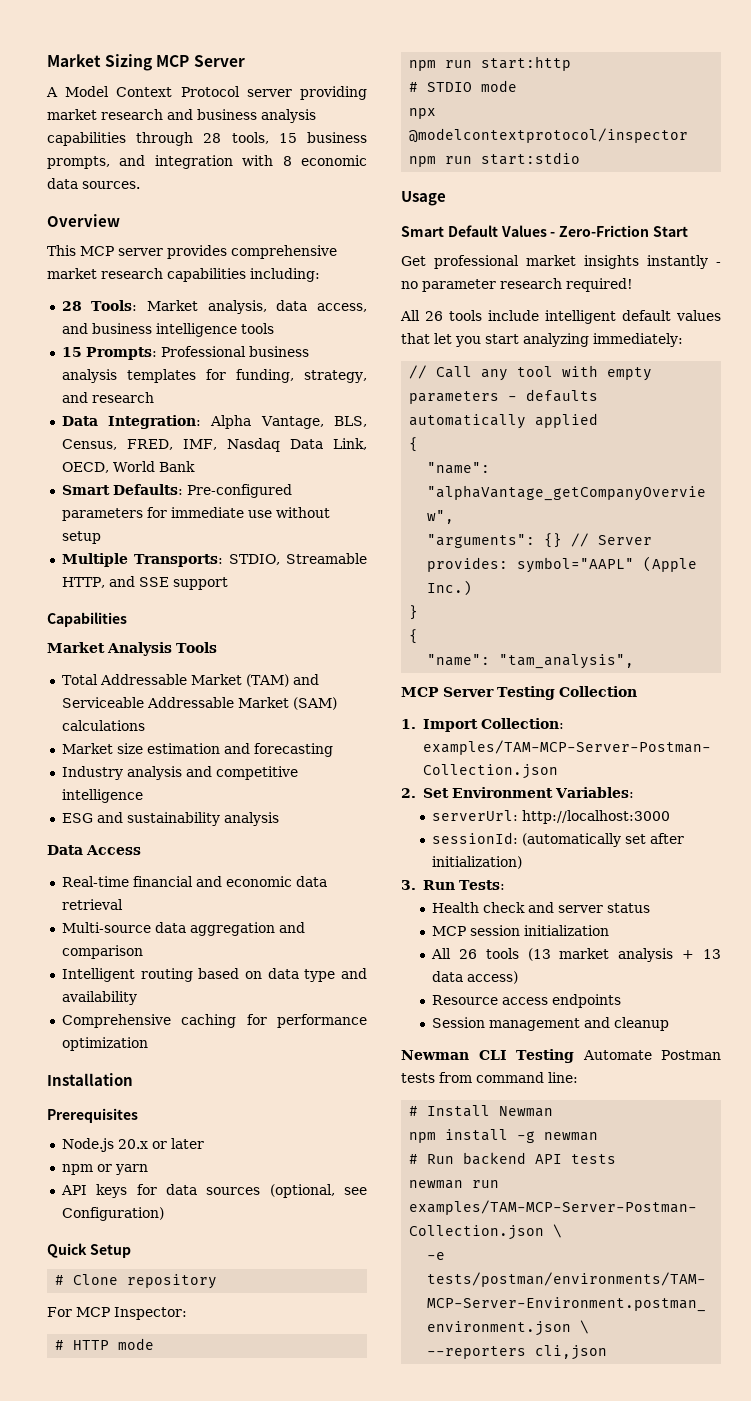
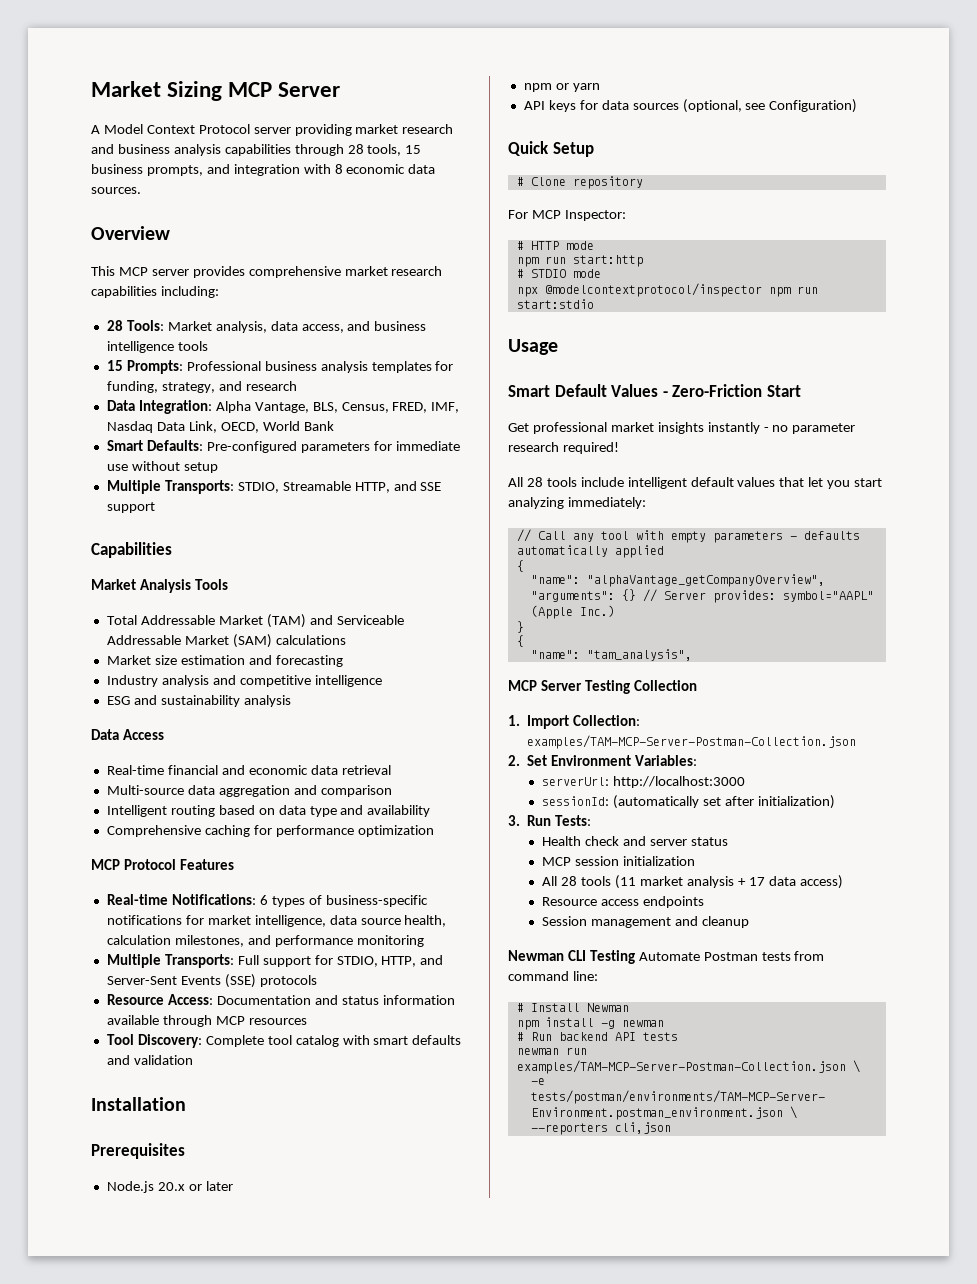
+ MCP Protocol Features
+ Real-time Notifications: 6 types of business-specific notifications for market intelligence, data source health, calculation milestones, and performance monitoring
+ Multiple Transports: Full support for STDIO, HTTP, and Server-Sent Events (SSE) protocols
+ Resource Access: Documentation and status information available through MCP resources
+ Tool Discovery: Complete tool catalog with smart defaults and validation
- All 26 tools include intelligent default values that let you start analyzing immediately:
+ All 28 tools include intelligent default values that let you start analyzing immediately:
- All 26 tools (13 market analysis + 13 data access)
+ All 28 tools (11 market analysis + 17 data access)

